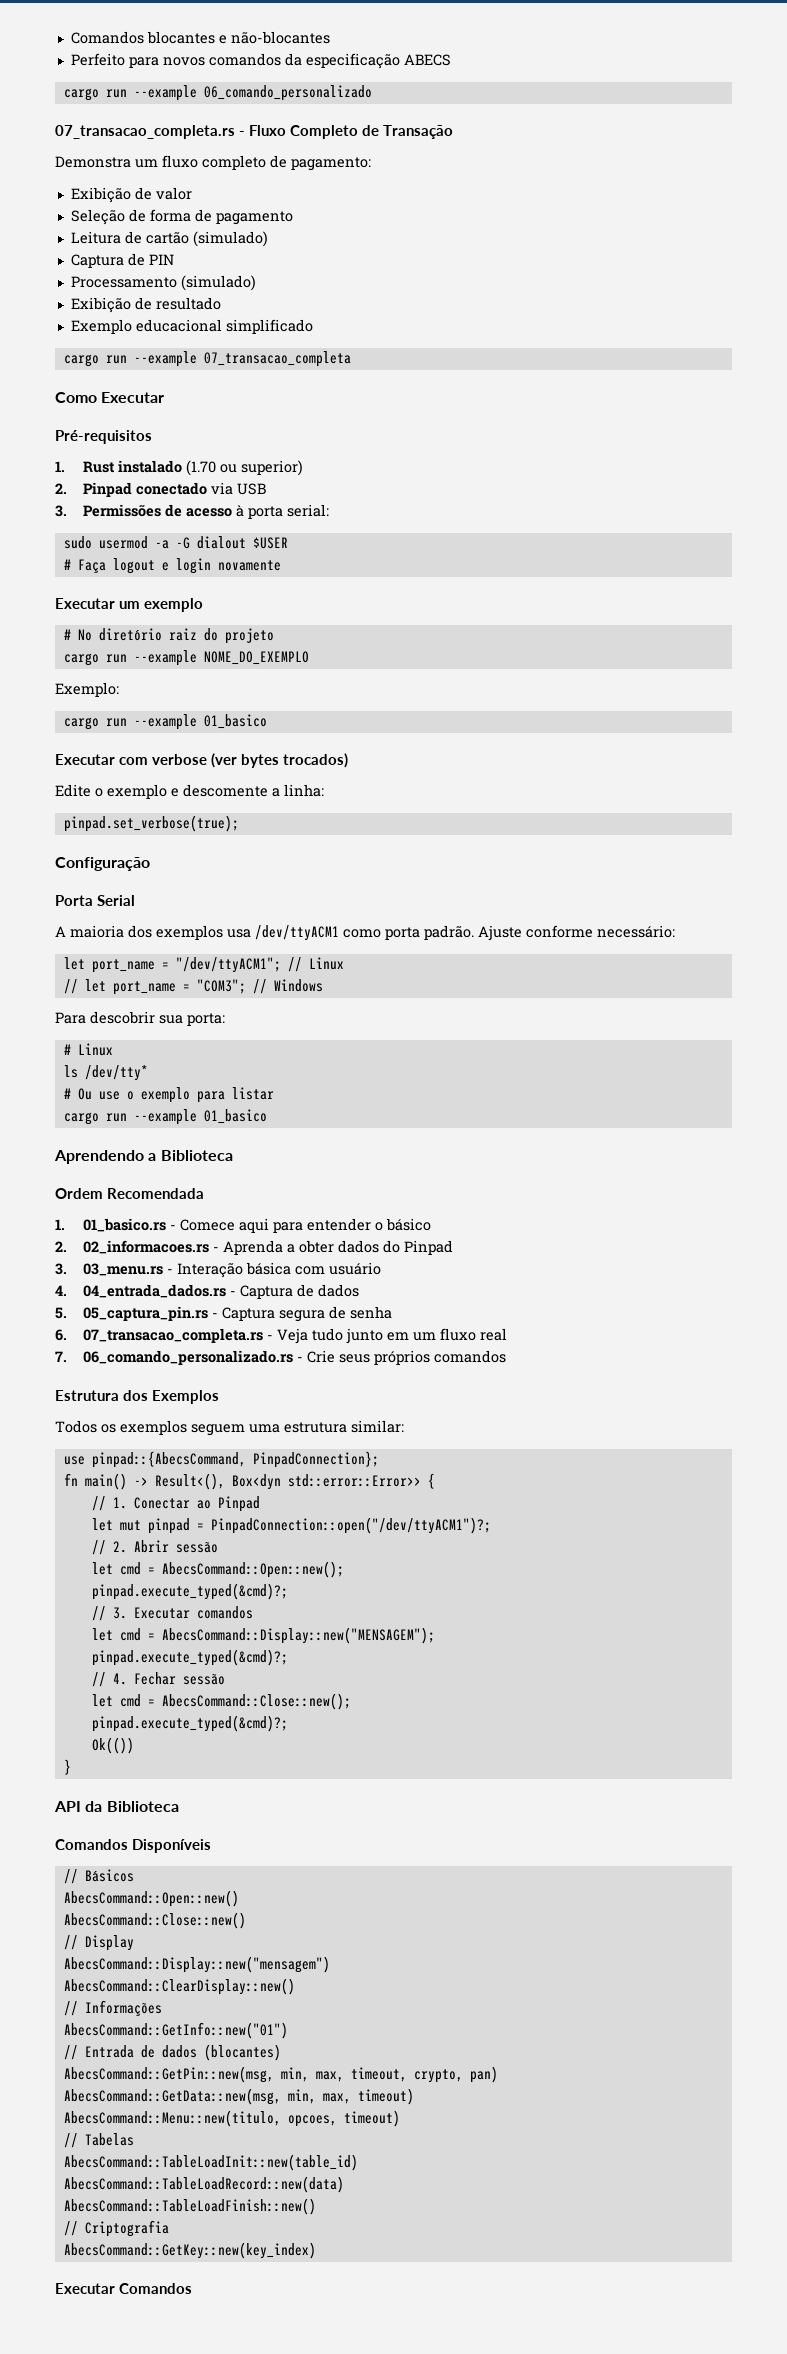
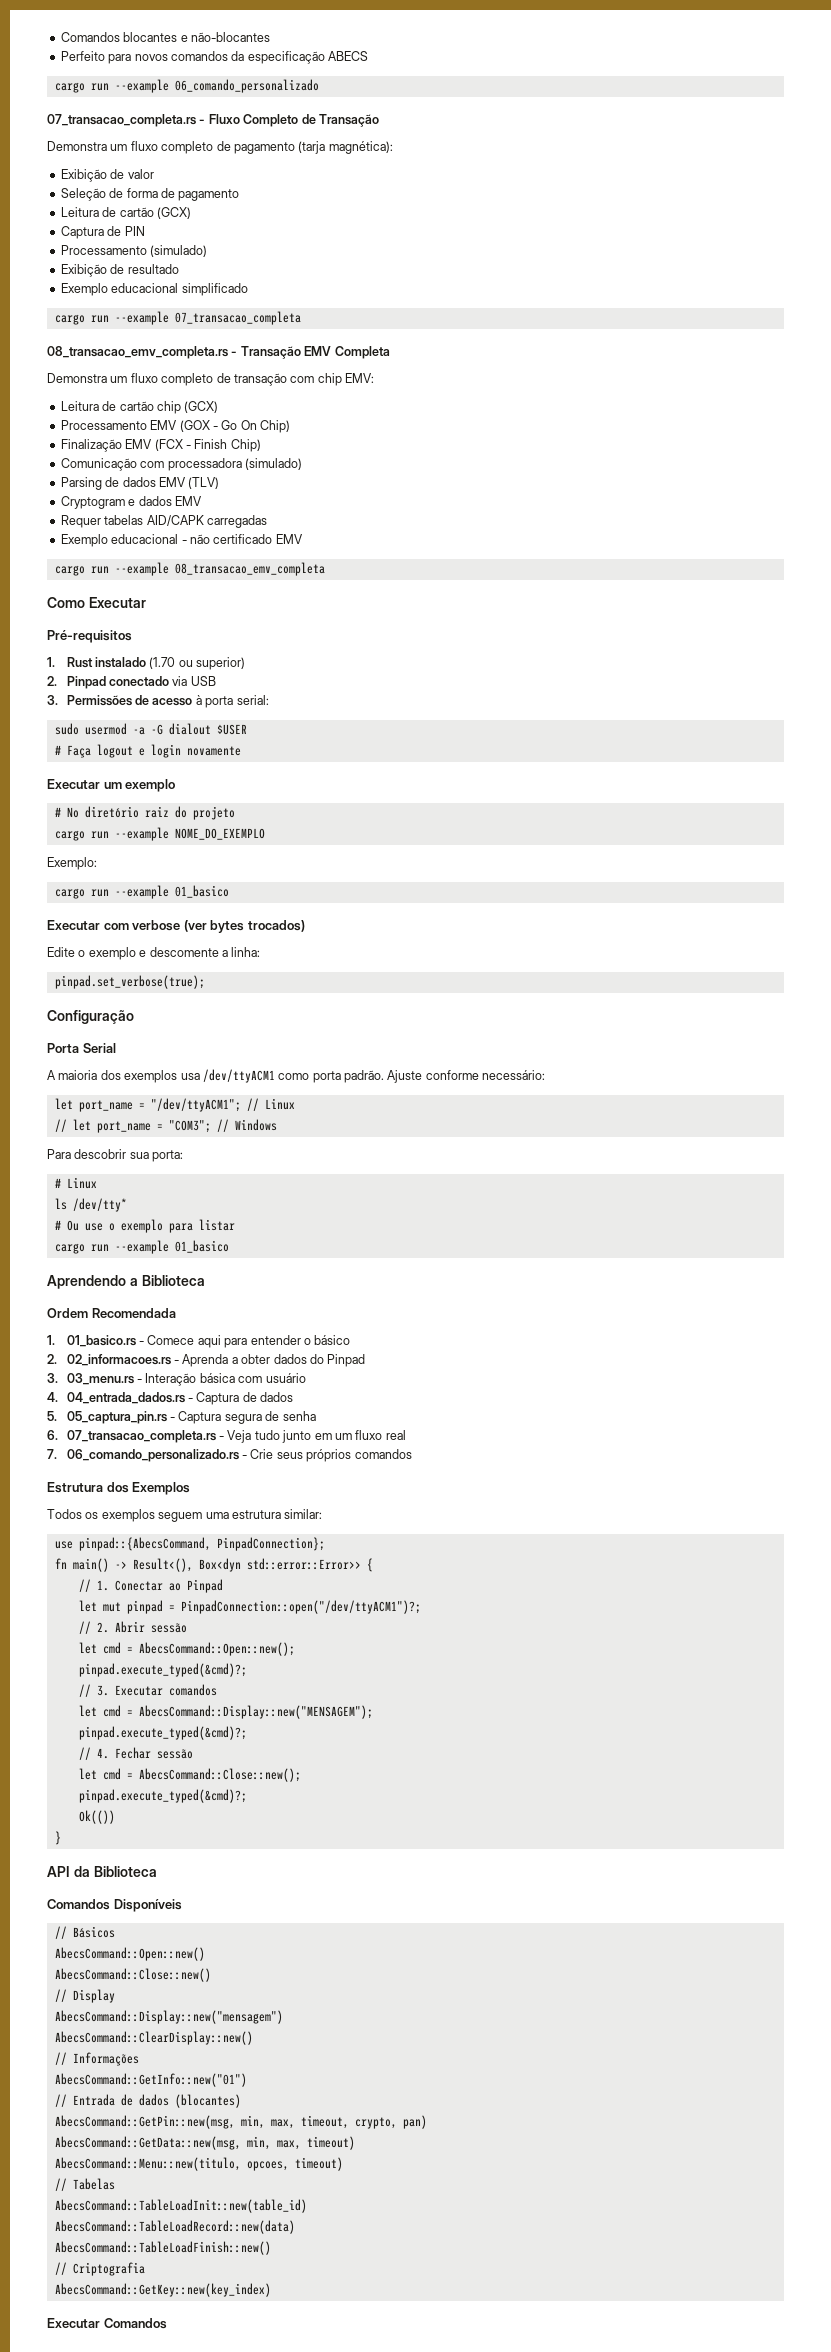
- Demonstra um fluxo completo de pagamento:
+ Demonstra um fluxo completo de pagamento (tarja magnética):
- Leitura de cartão (simulado)
+ Leitura de cartão (GCX)
+ 08_transacao_emv_completa.rs - Transação EMV Completa
+ Demonstra um fluxo completo de transação com chip EMV:
+ Leitura de cartão chip (GCX)
+ Processamento EMV (GOX - Go On Chip)
+ Finalização EMV (FCX - Finish Chip)
+ Comunicação com processadora (simulado)
+ Parsing de dados EMV (TLV)
+ Cryptogram e dados EMV
+ Requer tabelas AID/CAPK carregadas
+ Exemplo educacional - não certificado EMV
+ cargo run --example 08_transacao_emv_completa

